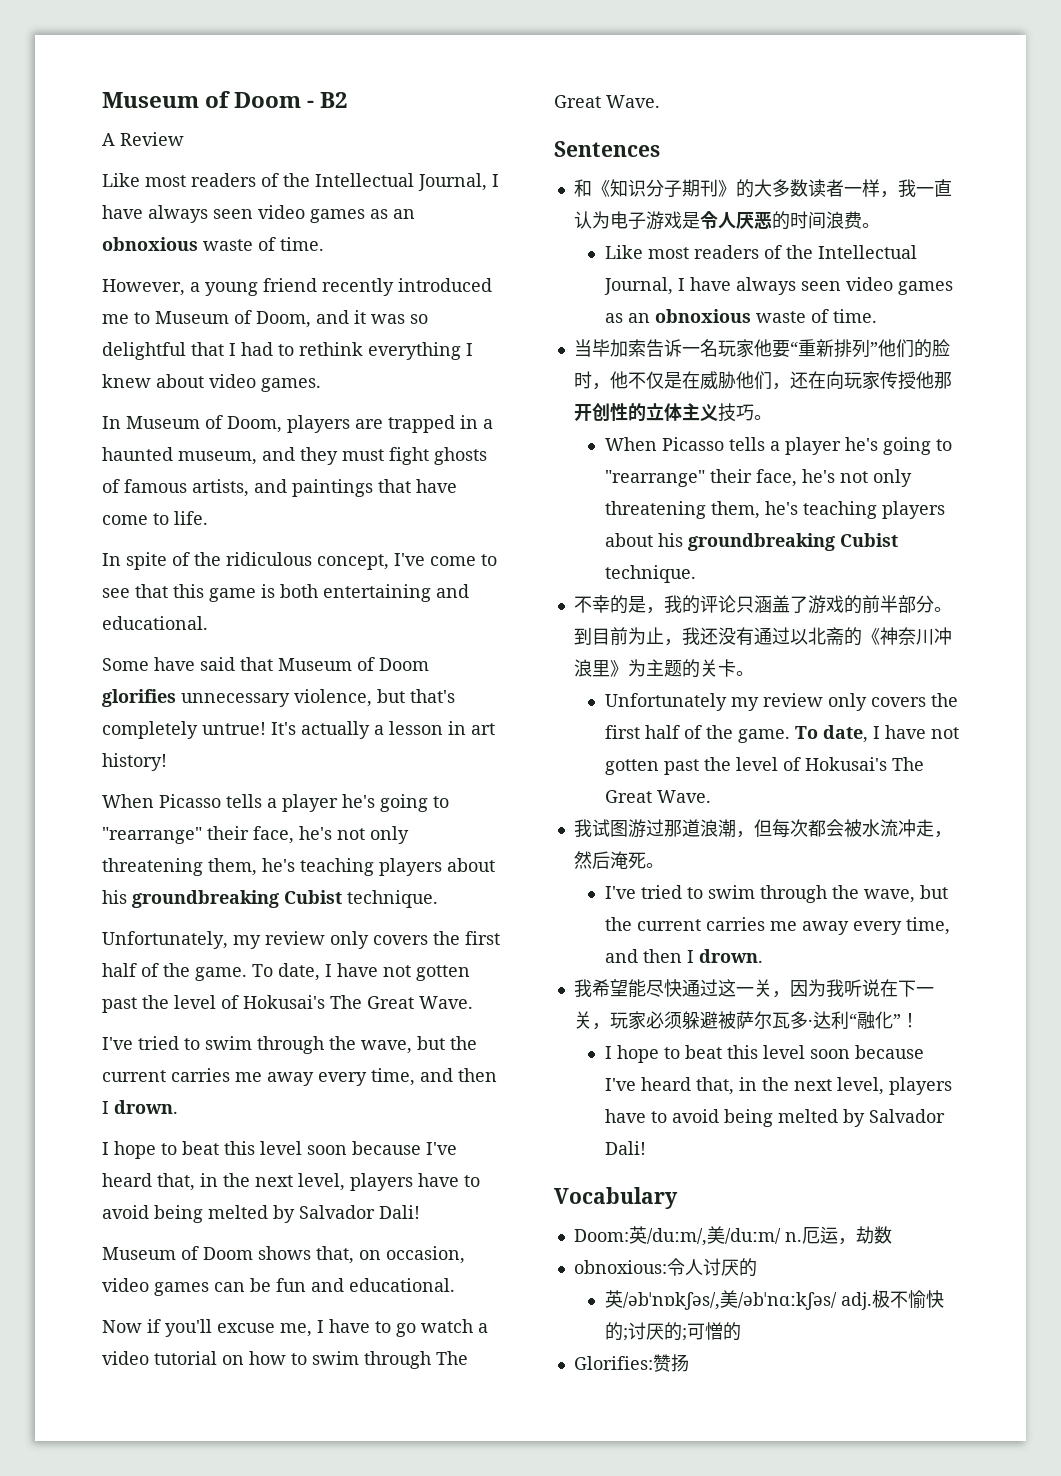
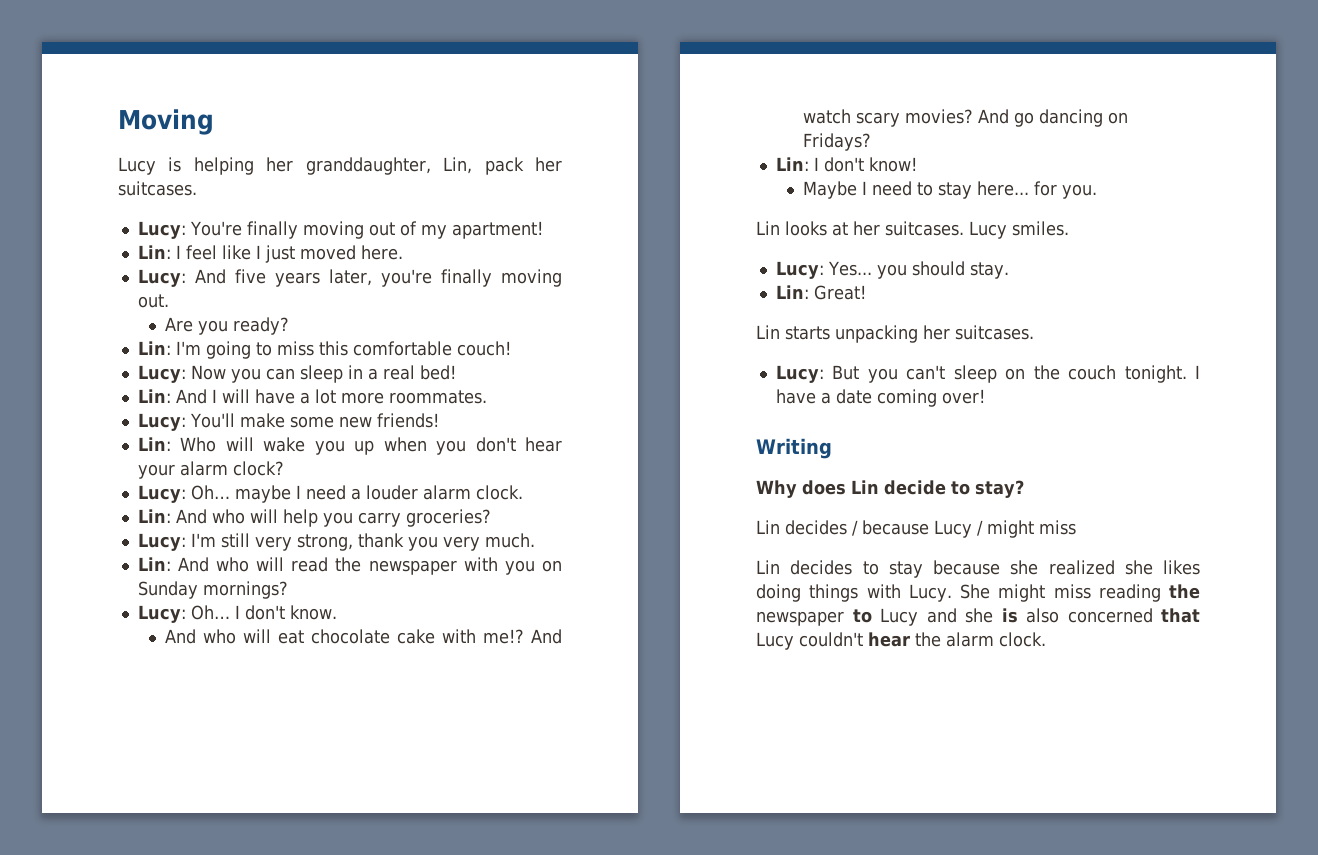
- Museum of Doom - B2
- A Review
- Like most readers of the Intellectual Journal, I have always seen video games as an obnoxious waste of time.
- However, a young friend recently introduced me to Museum of Doom, and it was so delightful that I had to rethink everything I knew about video games.
- In Museum of Doom, players are trapped in a haunted museum, and they must fight ghosts of famous artists, and paintings that have come to life.
- In spite of the ridiculous concept, I've come to see that this game is both entertaining and educational.
- Some have said that Museum of Doom glorifies unnecessary violence, but that's completely untrue! It's actually a lesson in art history!
- When Picasso tells a player he's going to "rearrange" their face, he's not only threatening them, he's teaching players about his groundbreaking Cubist technique.
- Unfortunately, my review only covers the first half of the game. To date, I have not gotten past the level of Hokusai's The Great Wave.
- I've tried to swim through the wave, but the current carries me away every time, and then I drown.
- I hope to beat this level soon because I've heard that, in the next level, players have to avoid being melted by Salvador Dali!
- Museum of Doom shows that, on occasion, video games can be fun and educational.
- Now if you'll excuse me, I have to go watch a video tutorial on how to swim through The Great Wave.
- Sentences
- 和《知识分子期刊》的大多数读者一样，我一直认为电子游戏是令人厌恶的时间浪费。
- Like most readers of the Intellectual Journal, I have always seen video games as an obnoxious waste of time.
- 当毕加索告诉一名玩家他要“重新排列”他们的脸时，他不仅是在威胁他们，还在向玩家传授他那开创性的立体主义技巧。
- When Picasso tells a player he's going to "rearrange" their face, he's not only threatening them, he's teaching players about his groundbreaking Cubist technique.
- 不幸的是，我的评论只涵盖了游戏的前半部分。到目前为止，我还没有通过以北斋的《神奈川冲浪里》为主题的关卡。
- Unfortunately my review only covers the first half of the game. To date, I have not gotten past the level of Hokusai's The Great Wave.
- 我试图游过那道浪潮，但每次都会被水流冲走，然后淹死。
- I've tried to swim through the wave, but the current carries me away every time, and then I drown.
- 我希望能尽快通过这一关，因为我听说在下一关，玩家必须躲避被萨尔瓦多·达利“融化”！
- I hope to beat this level soon because I've heard that, in the next level, players have to avoid being melted by Salvador Dali!
- Vocabulary
- Doom:英/duːm/,美/duːm/ n.厄运，劫数
- obnoxious:令人讨厌的
- 英/əbˈnɒkʃəs/,美/əbˈnɑːkʃəs/ adj.极不愉快的;讨厌的;可憎的
- Glorifies:赞扬
+ Moving
+ Lucy is helping her granddaughter, Lin, pack her suitcases.
+ Lucy: You're finally moving out of my apartment!
+ Lin: I feel like I just moved here.
+ Lucy: And five years later, you're finally moving out.
+ Are you ready?
+ Lin: I'm going to miss this comfortable couch!
+ Lucy: Now you can sleep in a real bed!
+ Lin: And I will have a lot more roommates.
+ Lucy: You'll make some new friends!
+ Lin: Who will wake you up when you don't hear your alarm clock?
+ Lucy: Oh… maybe I need a louder alarm clock.
+ Lin: And who will help you carry groceries?
+ Lucy: I'm still very strong, thank you very much.
+ Lin: And who will read the newspaper with you on Sunday mornings?
+ Lucy: Oh… I don't know.
+ And who will eat chocolate cake with me!? And watch scary movies? And go dancing on Fridays?
+ Lin: I don't know!
+ Maybe I need to stay here... for you.
+ Lin looks at her suitcases. Lucy smiles.
+ Lucy: Yes... you should stay.
+ Lin: Great!
+ Lin starts unpacking her suitcases.
+ Lucy: But you can't sleep on the couch tonight. I have a date coming over!
+ Writing
+ Why does Lin decide to stay?
+ Lin decides / because Lucy / might miss
+ Lin decides to stay because she realized she likes doing things with Lucy. She might miss reading the newspaper to Lucy and she is also concerned that Lucy couldn't hear the alarm clock.

